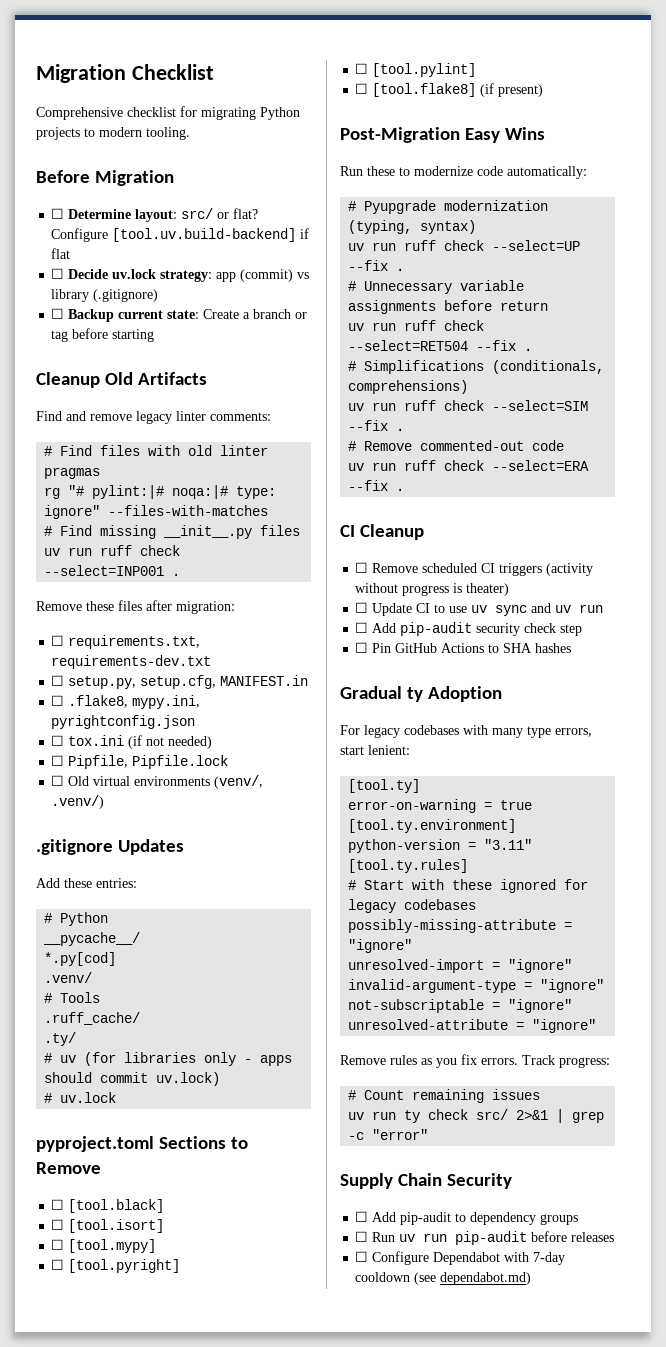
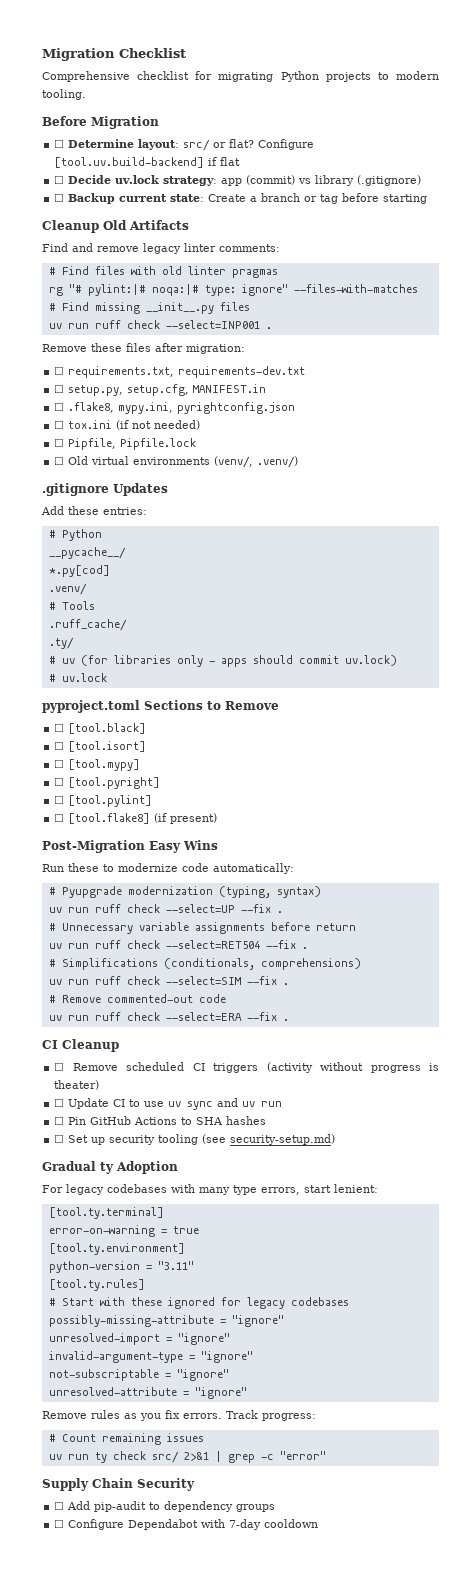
- ☐ Add pip-audit security check step
+ ☐ Set up security tooling (see security-setup.md)
- [tool.ty]
+ [tool.ty.terminal]
- ☐ Run uv run pip-audit before releases
- ☐ Configure Dependabot with 7-day cooldown (see dependabot.md)
+ ☐ Configure Dependabot with 7-day cooldown

